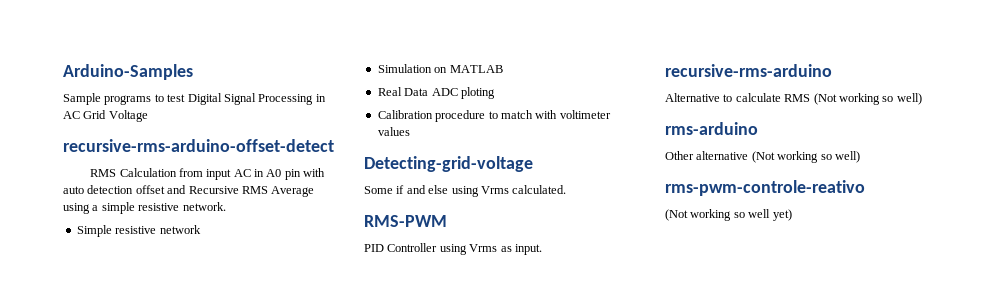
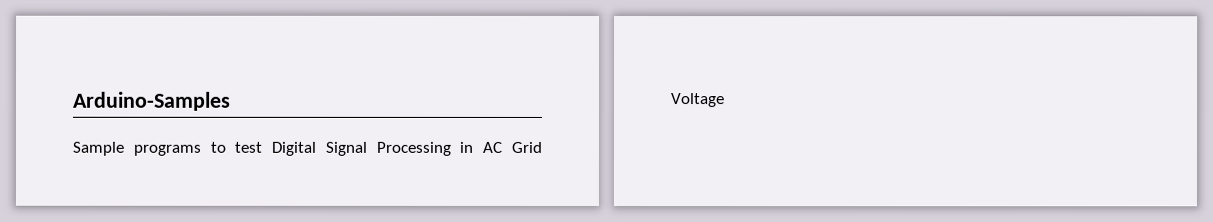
- recursive-rms-arduino-offset-detect
- RMS Calculation from input AC in A0 pin with auto detection offset and Recursive RMS Average using a simple resistive network.
- Simple resistive network
- Simulation on MATLAB
- Real Data ADC ploting
- Calibration procedure to match with voltimeter values
- Detecting-grid-voltage
- Some if and else using Vrms calculated.
- RMS-PWM
- PID Controller using Vrms as input.
- recursive-rms-arduino
- Alternative to calculate RMS (Not working so well)
- rms-arduino
- Other alternative (Not working so well)
- rms-pwm-controle-reativo
- (Not working so well yet)

